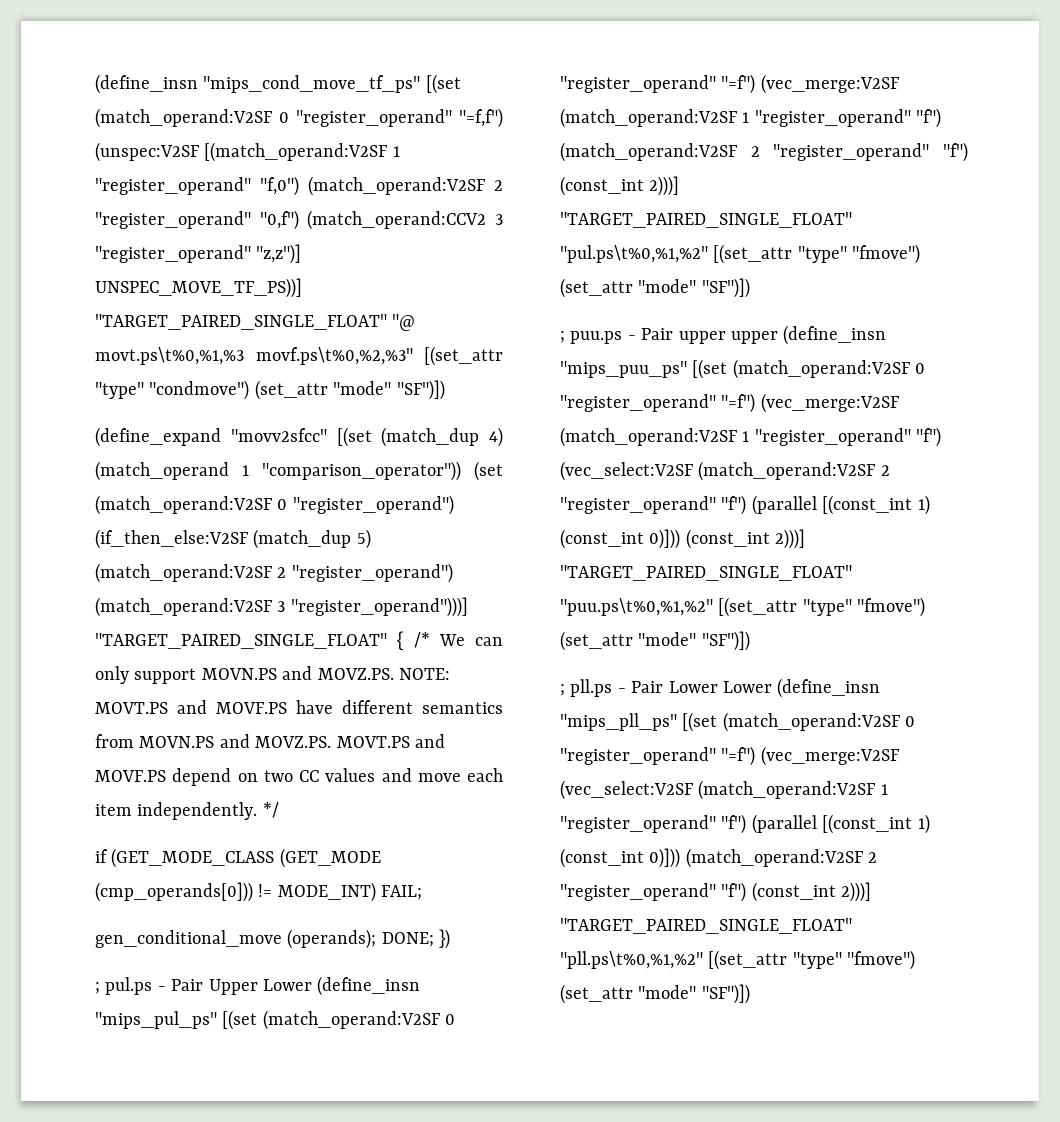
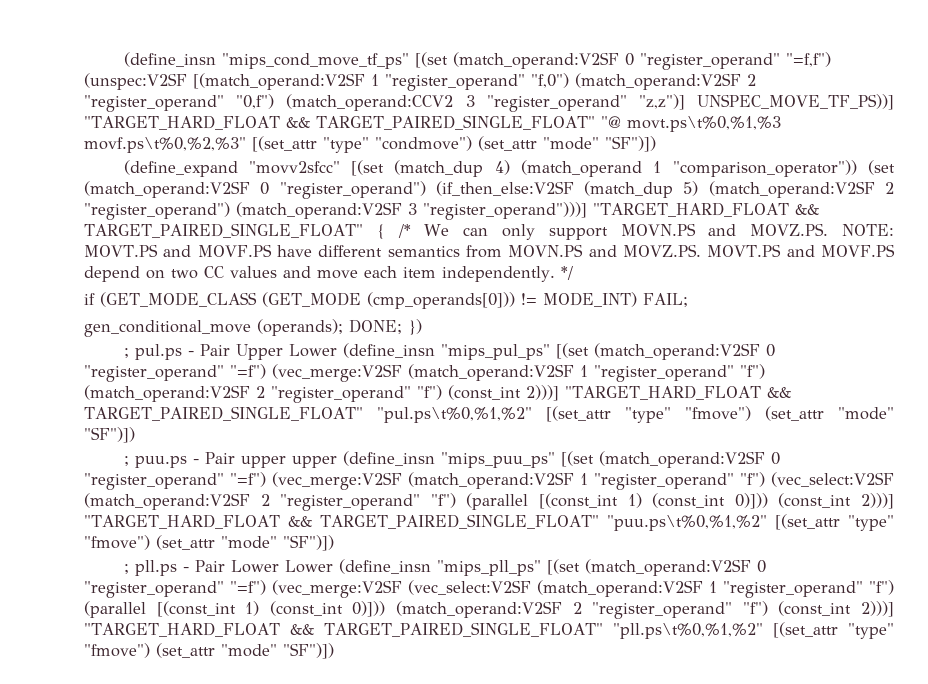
- (define_insn "mips_cond_move_tf_ps" [(set (match_operand:V2SF 0 "register_operand" "=f,f") (unspec:V2SF [(match_operand:V2SF 1 "register_operand" "f,0") (match_operand:V2SF 2 "register_operand" "0,f") (match_operand:CCV2 3 "register_operand" "z,z")] UNSPEC_MOVE_TF_PS))] "TARGET_PAIRED_SINGLE_FLOAT" "@ movt.ps\t%0,%1,%3 movf.ps\t%0,%2,%3" [(set_attr "type" "condmove") (set_attr "mode" "SF")])
+ (define_insn "mips_cond_move_tf_ps" [(set (match_operand:V2SF 0 "register_operand" "=f,f") (unspec:V2SF [(match_operand:V2SF 1 "register_operand" "f,0") (match_operand:V2SF 2 "register_operand" "0,f") (match_operand:CCV2 3 "register_operand" "z,z")] UNSPEC_MOVE_TF_PS))] "TARGET_HARD_FLOAT && TARGET_PAIRED_SINGLE_FLOAT" "@ movt.ps\t%0,%1,%3 movf.ps\t%0,%2,%3" [(set_attr "type" "condmove") (set_attr "mode" "SF")])
- (define_expand "movv2sfcc" [(set (match_dup 4) (match_operand 1 "comparison_operator")) (set (match_operand:V2SF 0 "register_operand") (if_then_else:V2SF (match_dup 5) (match_operand:V2SF 2 "register_operand") (match_operand:V2SF 3 "register_operand")))] "TARGET_PAIRED_SINGLE_FLOAT" { /* We can only support MOVN.PS and MOVZ.PS. NOTE: MOVT.PS and MOVF.PS have different semantics from MOVN.PS and MOVZ.PS. MOVT.PS and MOVF.PS depend on two CC values and move each item independently.
+ (define_expand "movv2sfcc" [(set (match_dup 4) (match_operand 1 "comparison_operator")) (set (match_operand:V2SF 0 "register_operand") (if_then_else:V2SF (match_dup 5) (match_operand:V2SF 2 "register_operand") (match_operand:V2SF 3 "register_operand")))] "TARGET_HARD_FLOAT && TARGET_PAIRED_SINGLE_FLOAT" { /* We can only support MOVN.PS and MOVZ.PS. NOTE: MOVT.PS and MOVF.PS have different semantics from MOVN.PS and MOVZ.PS. MOVT.PS and MOVF.PS depend on two CC values and move each item independently.
- ; pul.ps - Pair Upper Lower (define_insn "mips_pul_ps" [(set (match_operand:V2SF 0 "register_operand" "=f") (vec_merge:V2SF (match_operand:V2SF 1 "register_operand" "f") (match_operand:V2SF 2 "register_operand" "f") (const_int 2)))] "TARGET_PAIRED_SINGLE_FLOAT" "pul.ps\t%0,%1,%2" [(set_attr "type" "fmove") (set_attr "mode" "SF")])
+ ; pul.ps - Pair Upper Lower (define_insn "mips_pul_ps" [(set (match_operand:V2SF 0 "register_operand" "=f") (vec_merge:V2SF (match_operand:V2SF 1 "register_operand" "f") (match_operand:V2SF 2 "register_operand" "f") (const_int 2)))] "TARGET_HARD_FLOAT && TARGET_PAIRED_SINGLE_FLOAT" "pul.ps\t%0,%1,%2" [(set_attr "type" "fmove") (set_attr "mode" "SF")])
- ; puu.ps - Pair upper upper (define_insn "mips_puu_ps" [(set (match_operand:V2SF 0 "register_operand" "=f") (vec_merge:V2SF (match_operand:V2SF 1 "register_operand" "f") (vec_select:V2SF (match_operand:V2SF 2 "register_operand" "f") (parallel [(const_int 1) (const_int 0)])) (const_int 2)))] "TARGET_PAIRED_SINGLE_FLOAT" "puu.ps\t%0,%1,%2" [(set_attr "type" "fmove") (set_attr "mode" "SF")])
+ ; puu.ps - Pair upper upper (define_insn "mips_puu_ps" [(set (match_operand:V2SF 0 "register_operand" "=f") (vec_merge:V2SF (match_operand:V2SF 1 "register_operand" "f") (vec_select:V2SF (match_operand:V2SF 2 "register_operand" "f") (parallel [(const_int 1) (const_int 0)])) (const_int 2)))] "TARGET_HARD_FLOAT && TARGET_PAIRED_SINGLE_FLOAT" "puu.ps\t%0,%1,%2" [(set_attr "type" "fmove") (set_attr "mode" "SF")])
- ; pll.ps - Pair Lower Lower (define_insn "mips_pll_ps" [(set (match_operand:V2SF 0 "register_operand" "=f") (vec_merge:V2SF (vec_select:V2SF (match_operand:V2SF 1 "register_operand" "f") (parallel [(const_int 1) (const_int 0)])) (match_operand:V2SF 2 "register_operand" "f") (const_int 2)))] "TARGET_PAIRED_SINGLE_FLOAT" "pll.ps\t%0,%1,%2" [(set_attr "type" "fmove") (set_attr "mode" "SF")])
+ ; pll.ps - Pair Lower Lower (define_insn "mips_pll_ps" [(set (match_operand:V2SF 0 "register_operand" "=f") (vec_merge:V2SF (vec_select:V2SF (match_operand:V2SF 1 "register_operand" "f") (parallel [(const_int 1) (const_int 0)])) (match_operand:V2SF 2 "register_operand" "f") (const_int 2)))] "TARGET_HARD_FLOAT && TARGET_PAIRED_SINGLE_FLOAT" "pll.ps\t%0,%1,%2" [(set_attr "type" "fmove") (set_attr "mode" "SF")])

